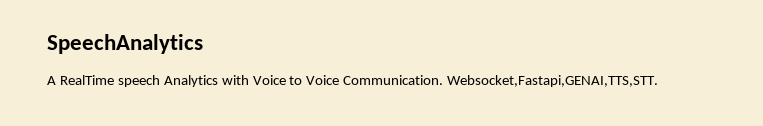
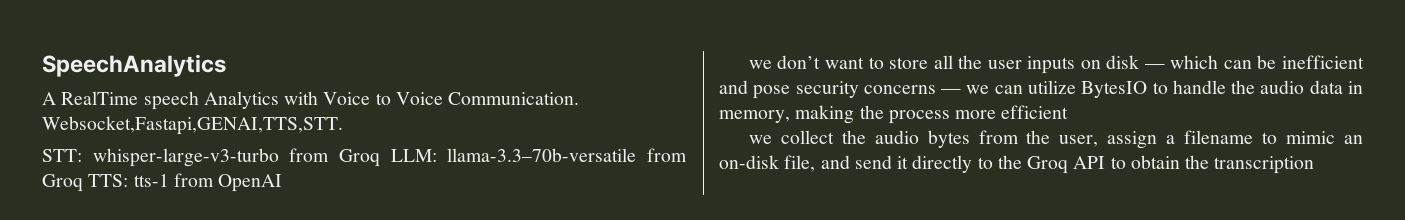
+ STT: whisper-large-v3-turbo from Groq LLM: llama-3.3–70b-versatile from Groq TTS: tts-1 from OpenAI
+ we don’t want to store all the user inputs on disk — which can be inefficient and pose security concerns — we can utilize BytesIO to handle the audio data in memory, making the process more efficient
+ we collect the audio bytes from the user, assign a filename to mimic an on-disk file, and send it directly to the Groq API to obtain the transcription

